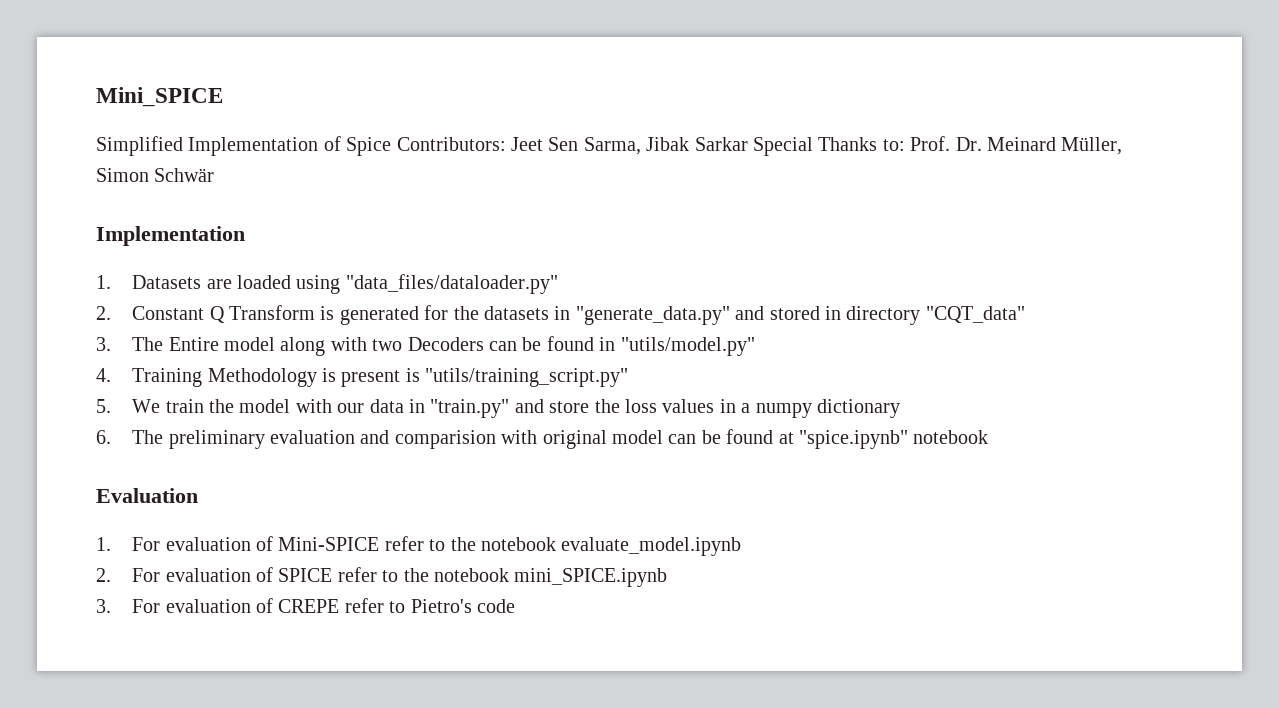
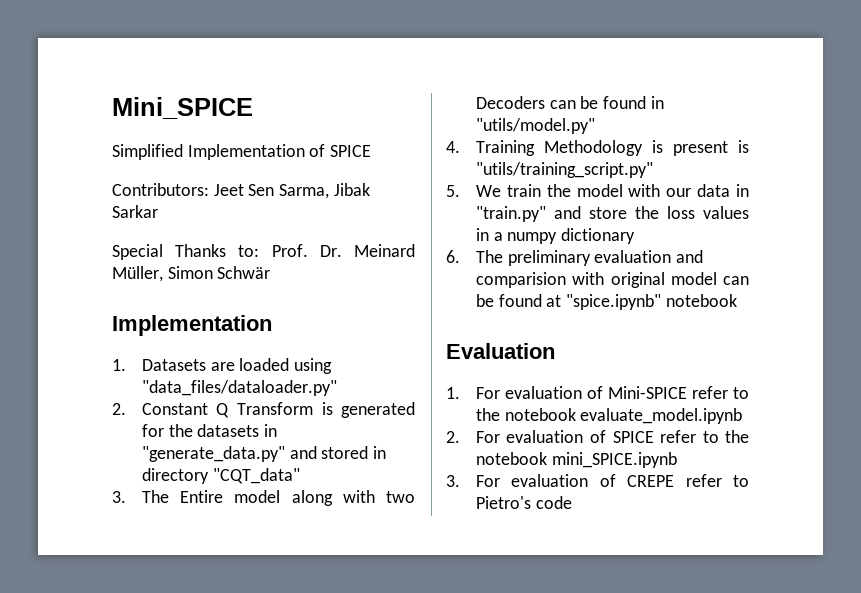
- Simplified Implementation of Spice Contributors: Jeet Sen Sarma, Jibak Sarkar Special Thanks to: Prof. Dr. Meinard Müller, Simon Schwär
+ Simplified Implementation of SPICE
+ Contributors: Jeet Sen Sarma, Jibak Sarkar
+ Special Thanks to: Prof. Dr. Meinard Müller, Simon Schwär

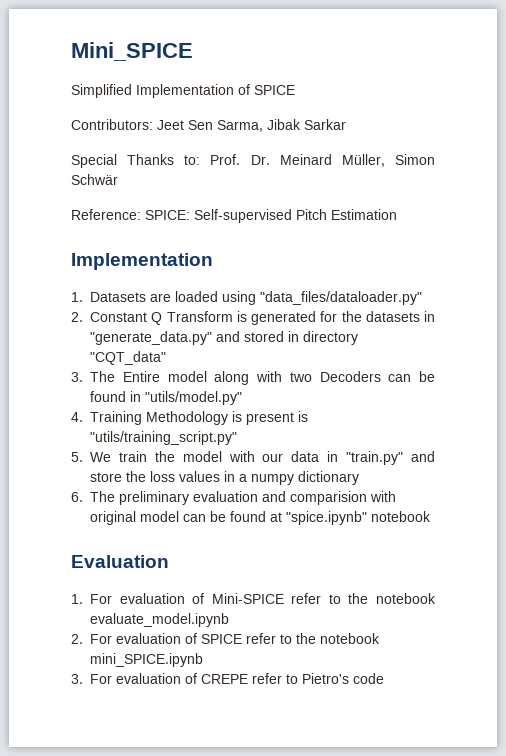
+ Reference: SPICE: Self-supervised Pitch Estimation

